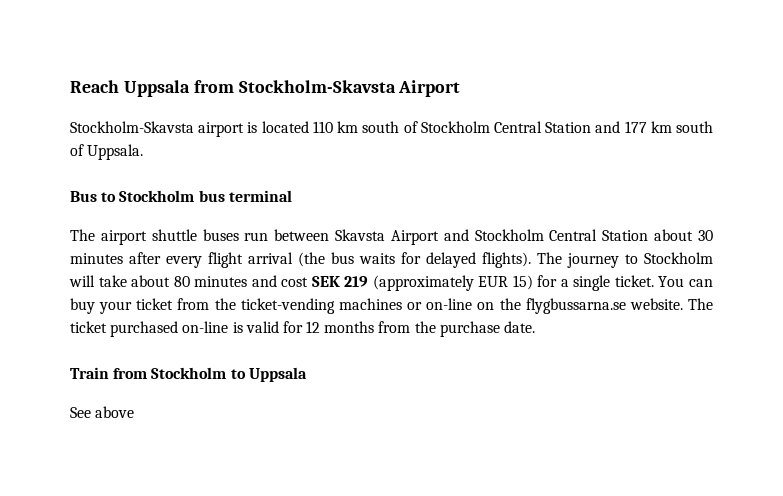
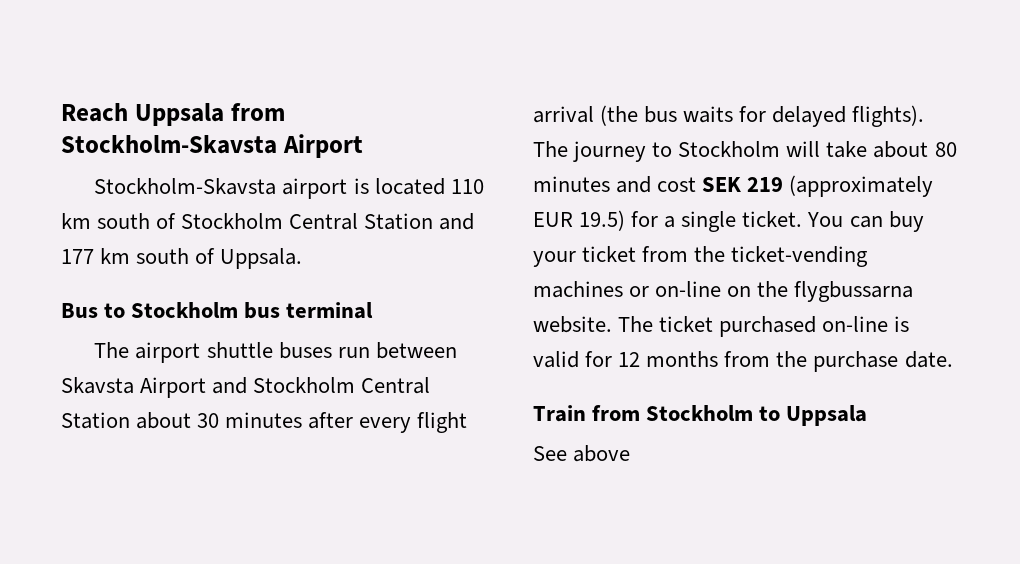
- The journey to Stockholm will take about 80 minutes and cost SEK 219 (approximately EUR 15) for a single ticket.
+ The journey to Stockholm will take about 80 minutes and cost SEK 219 (approximately EUR 19.5) for a single ticket.
- You can buy your ticket from the ticket-vending machines or on-line on the flygbussarna.se website.
+ You can buy your ticket from the ticket-vending machines or on-line on the flygbussarna website.

